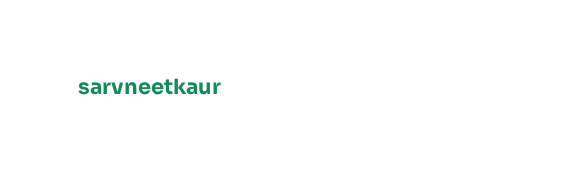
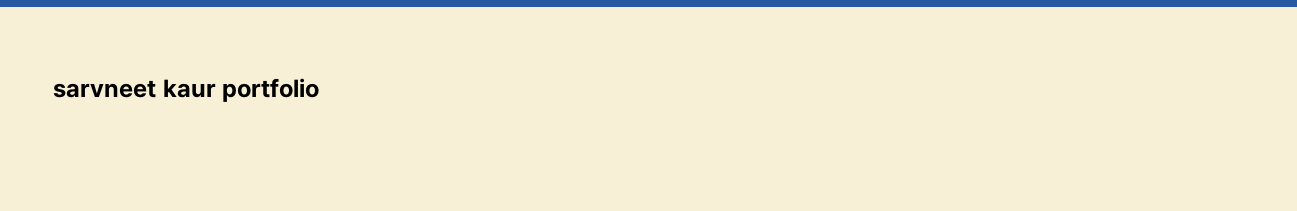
- sarvneetkaur
+ sarvneet kaur portfolio

